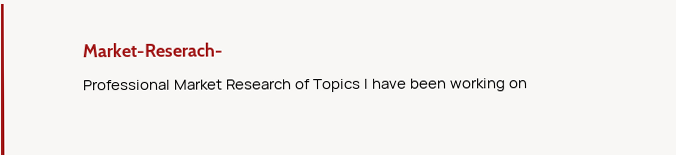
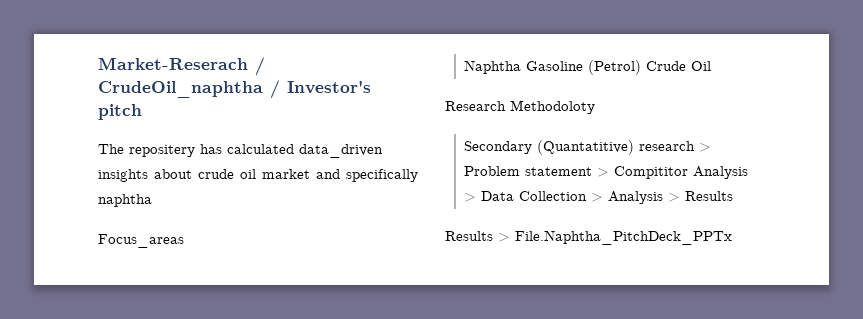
- Market-Reserach-
- Professional Market Research of Topics I have been working on
+ Market-Reserach / CrudeOil_naphtha / Investor's pitch
+ The repositery has calculated data_driven insights about crude oil market and specifically naphtha
+ Focus_areas
+ Naphtha Gasoline (Petrol) Crude Oil
+ Research Methodoloty
+ Secondary (Quantatitive) research > Problem statement > Compititor Analysis > Data Collection > Analysis > Results
+ Results > File.Naphtha_PitchDeck_PPTx

